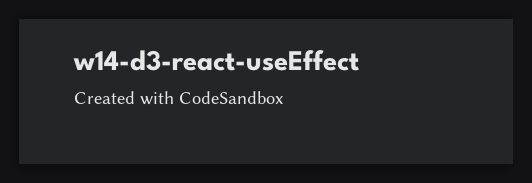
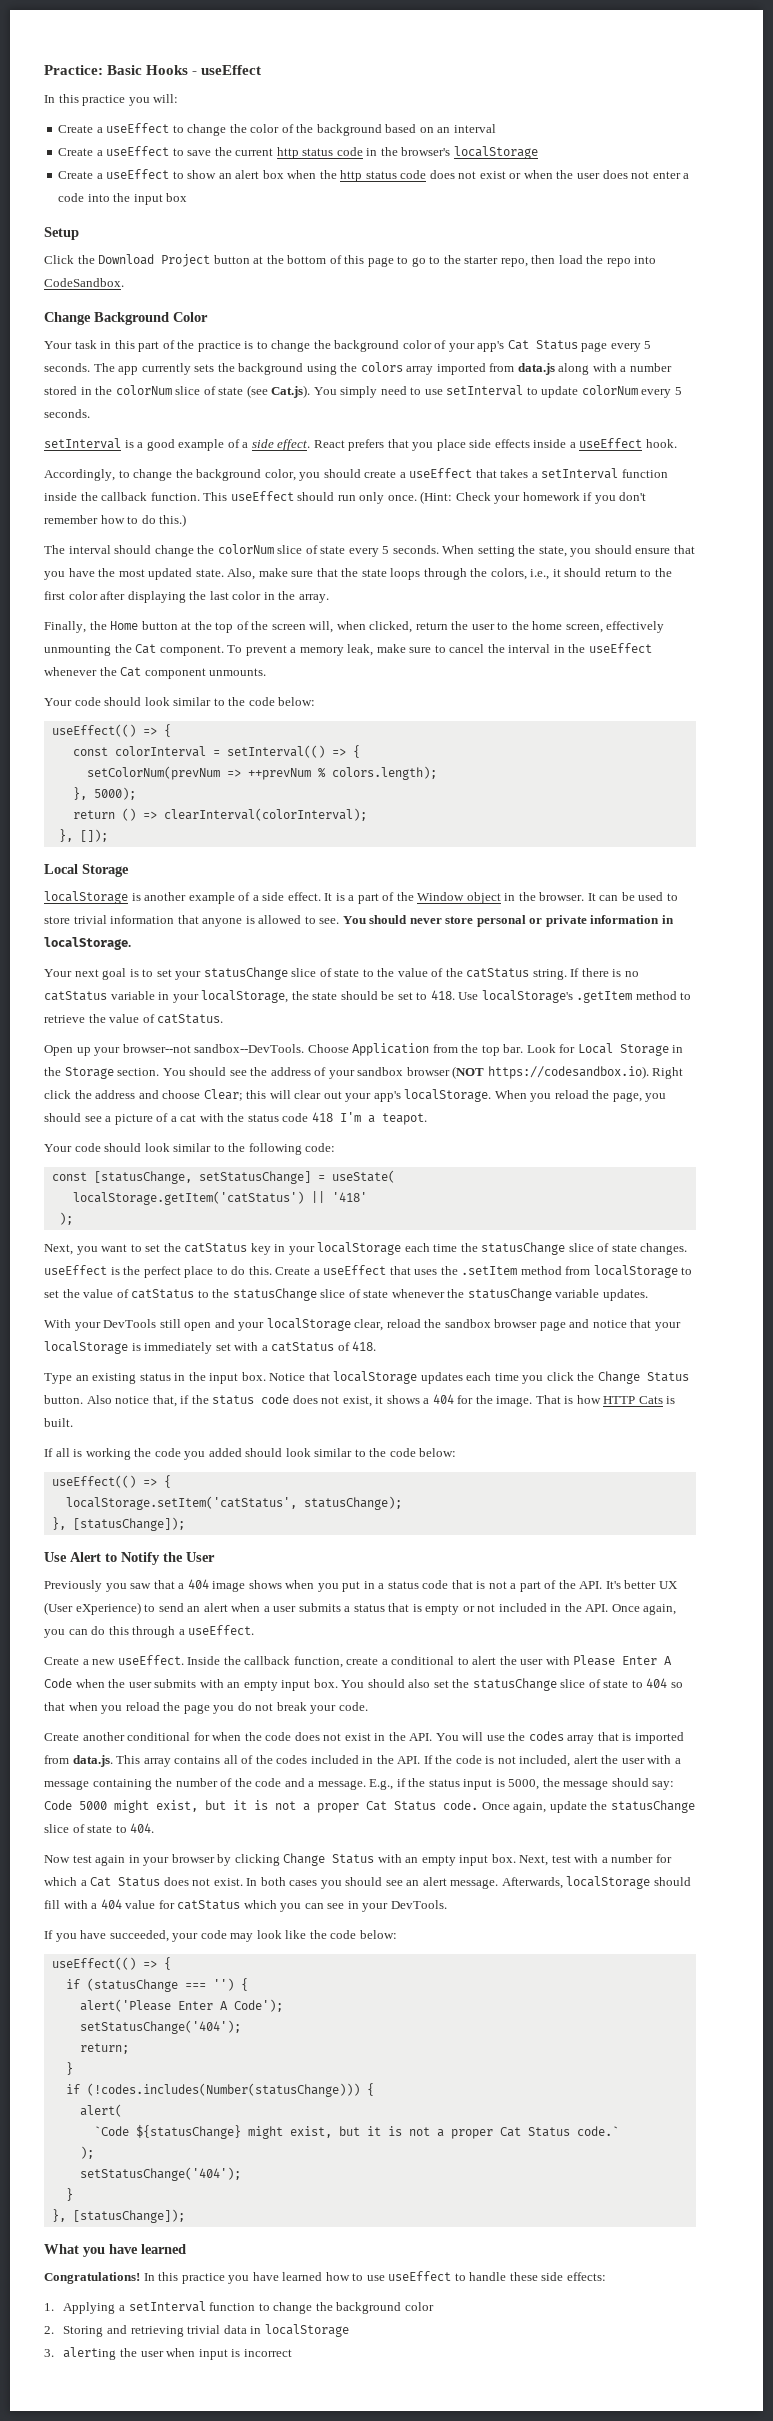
- w14-d3-react-useEffect
- Created with CodeSandbox
+ Practice: Basic Hooks - useEffect
+ In this practice you will:
+ Create a useEffect to change the color of the background based on an interval
+ Create a useEffect to save the current http status code in the browser's localStorage
+ Create a useEffect to show an alert box when the http status code does not exist or when the user does not enter a code into the input box
+ Setup
+ Click the Download Project button at the bottom of this page to go to the starter repo, then load the repo into CodeSandbox.
+ Change Background Color
+ Your task in this part of the practice is to change the background color of your app's Cat Status page every 5 seconds. The app currently sets the background using the colors array imported from data.js along with a number stored in the colorNum slice of state (see Cat.js). You simply need to use setInterval to update colorNum every 5 seconds.
+ setInterval is a good example of a side effect. React prefers that you place side effects inside a useEffect hook.
+ Accordingly, to change the background color, you should create a useEffect that takes a setInterval function inside the callback function. This useEffect should run only once. (Hint: Check your homework if you don't remember how to do this.)
+ The interval should change the colorNum slice of state every 5 seconds. When setting the state, you should ensure that you have the most updated state. Also, make sure that the state loops through the colors, i.e., it should return to the first color after displaying the last color in the array.
+ Finally, the Home button at the top of the screen will, when clicked, return the user to the home screen, effectively unmounting the Cat component. To prevent a memory leak, make sure to cancel the interval in the useEffect whenever the Cat component unmounts.
+ Your code should look similar to the code below:
+ useEffect(() => {
+ const colorInterval = setInterval(() => {
+ setColorNum(prevNum => ++prevNum % colors.length);
+ }, 5000);
+ return () => clearInterval(colorInterval);
+ }, []);
+ Local Storage
+ localStorage is another example of a side effect. It is a part of the Window object in the browser. It can be used to store trivial information that anyone is allowed to see. You should never store personal or private information in localStorage.
+ Your next goal is to set your statusChange slice of state to the value of the catStatus string. If there is no catStatus variable in your localStorage, the state should be set to 418. Use localStorage's .getItem method to retrieve the value of catStatus.
+ Open up your browser--not sandbox--DevTools. Choose Application from the top bar. Look for Local Storage in the Storage section. You should see the address of your sandbox browser (NOT https://codesandbox.io). Right click the address and choose Clear; this will clear out your app's localStorage. When you reload the page, you should see a picture of a cat with the status code 418 I'm a teapot.
+ Your code should look similar to the following code:
+ const [statusChange, setStatusChange] = useState(
+ localStorage.getItem('catStatus') || '418'
+ );
+ Next, you want to set the catStatus key in your localStorage each time the statusChange slice of state changes. useEffect is the perfect place to do this. Create a useEffect that uses the .setItem method from localStorage to set the value of catStatus to the statusChange slice of state whenever the statusChange variable updates.
+ With your DevTools still open and your localStorage clear, reload the sandbox browser page and notice that your localStorage is immediately set with a catStatus of 418.
+ Type an existing status in the input box. Notice that localStorage updates each time you click the Change Status button. Also notice that, if the status code does not exist, it shows a 404 for the image. That is how HTTP Cats is built.
+ If all is working the code you added should look similar to the code below:
+ useEffect(() => {
+ localStorage.setItem('catStatus', statusChange);
+ }, [statusChange]);
+ Use Alert to Notify the User
+ Previously you saw that a 404 image shows when you put in a status code that is not a part of the API. It's better UX (User eXperience) to send an alert when a user submits a status that is empty or not included in the API. Once again, you can do this through a useEffect.
+ Create a new useEffect. Inside the callback function, create a conditional to alert the user with Please Enter A Code when the user submits with an empty input box. You should also set the statusChange slice of state to 404 so that when you reload the page you do not break your code.
+ Create another conditional for when the code does not exist in the API. You will use the codes array that is imported from data.js. This array contains all of the codes included in the API. If the code is not included, alert the user with a message containing the number of the code and a message. E.g., if the status input is 5000, the message should say: Code 5000 might exist, but it is not a proper Cat Status code. Once again, update the statusChange slice of state to 404.
+ Now test again in your browser by clicking Change Status with an empty input box. Next, test with a number for which a Cat Status does not exist. In both cases you should see an alert message. Afterwards, localStorage should fill with a 404 value for catStatus which you can see in your DevTools.
+ If you have succeeded, your code may look like the code below:
+ useEffect(() => {
+ if (statusChange === '') {
+ alert('Please Enter A Code');
+ setStatusChange('404');
+ return;
+ }
+ if (!codes.includes(Number(statusChange))) {
+ alert(
+ `Code ${statusChange} might exist, but it is not a proper Cat Status code.`
+ );
+ setStatusChange('404');
+ }
+ }, [statusChange]);
+ What you have learned
+ Congratulations! In this practice you have learned how to use useEffect to handle these side effects:
+ 1. Applying a setInterval function to change the background color
+ 2. Storing and retrieving trivial data in localStorage
+ 3. alerting the user when input is incorrect

